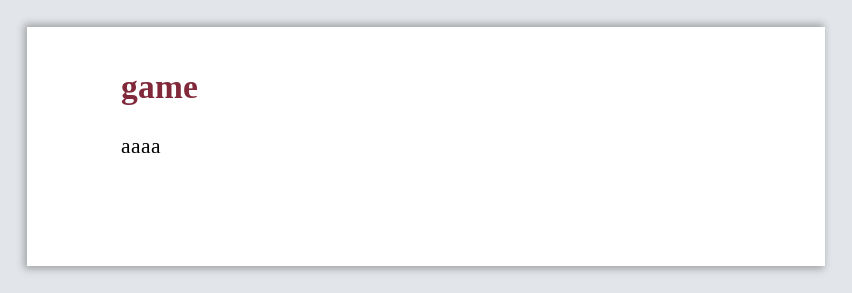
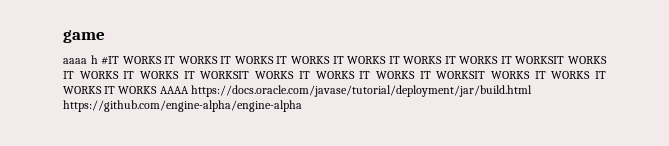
- aaaa
+ aaaa h #IT WORKS IT WORKS IT WORKS IT WORKS IT WORKS IT WORKS IT WORKS IT WORKSIT WORKS IT WORKS IT WORKS IT WORKSIT WORKS IT WORKS IT WORKS IT WORKSIT WORKS IT WORKS IT WORKS IT WORKS AAAA https://docs.oracle.com/javase/tutorial/deployment/jar/build.html https://github.com/engine-alpha/engine-alpha

